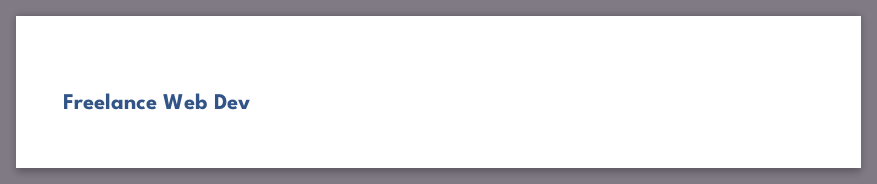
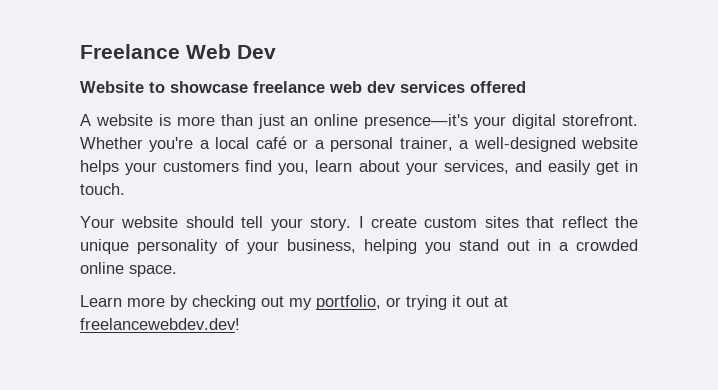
+ Website to showcase freelance web dev services offered
+ A website is more than just an online presence—it's your digital storefront. Whether you're a local café or a personal trainer, a well-designed website helps your customers find you, learn about your services, and easily get in touch.
+ Your website should tell your story. I create custom sites that reflect the unique personality of your business, helping you stand out in a crowded online space.
+ Learn more by checking out my portfolio, or trying it out at freelancewebdev.dev!

